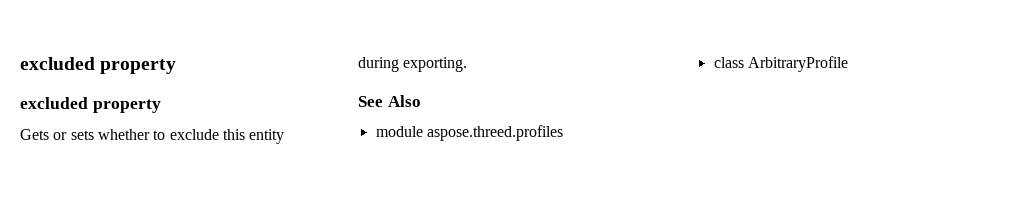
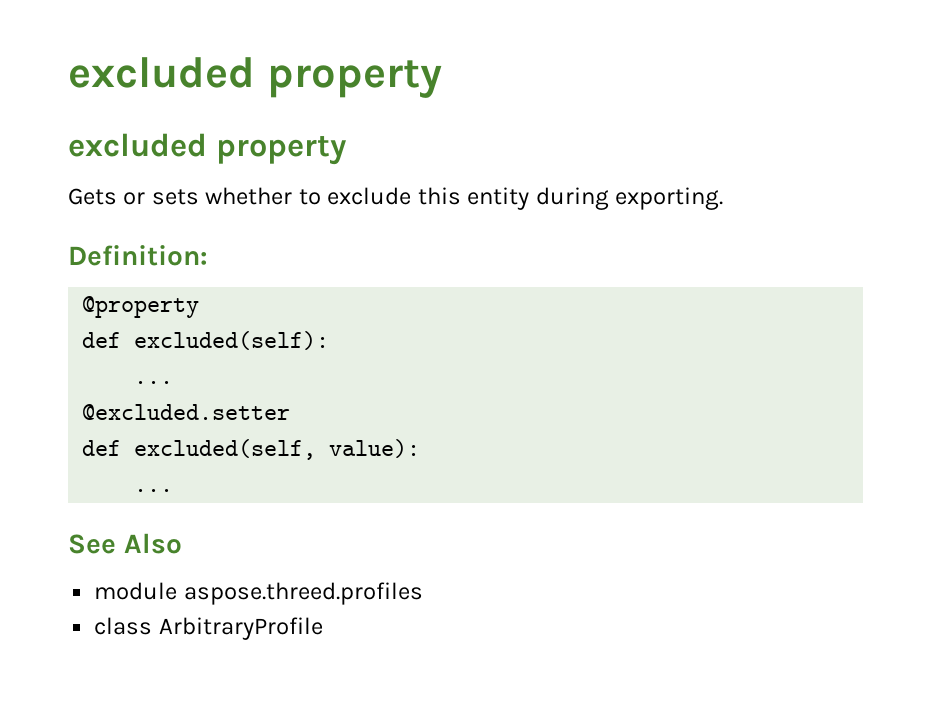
+ Definition:
+ @property
+ def excluded(self):
+ ...
+ @excluded.setter
+ def excluded(self, value):
+ ...

